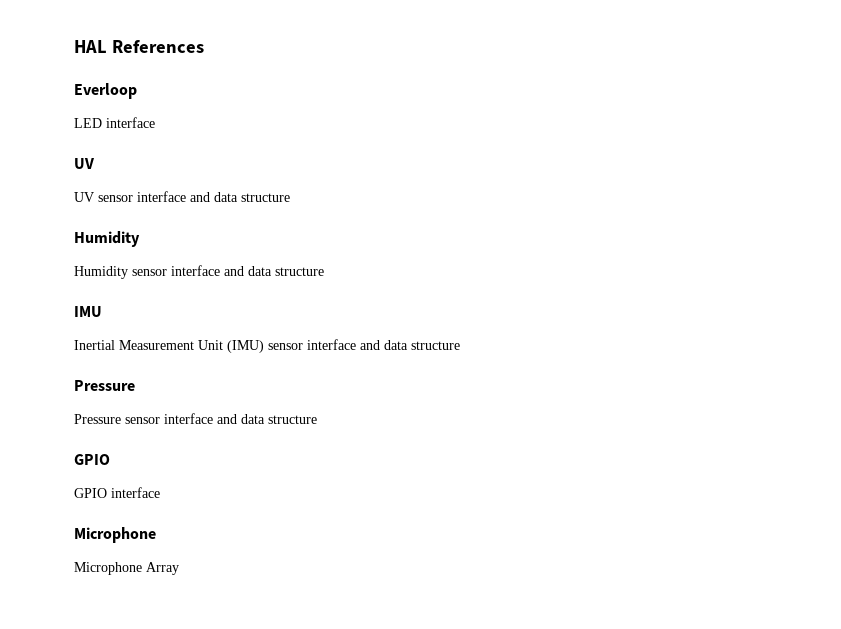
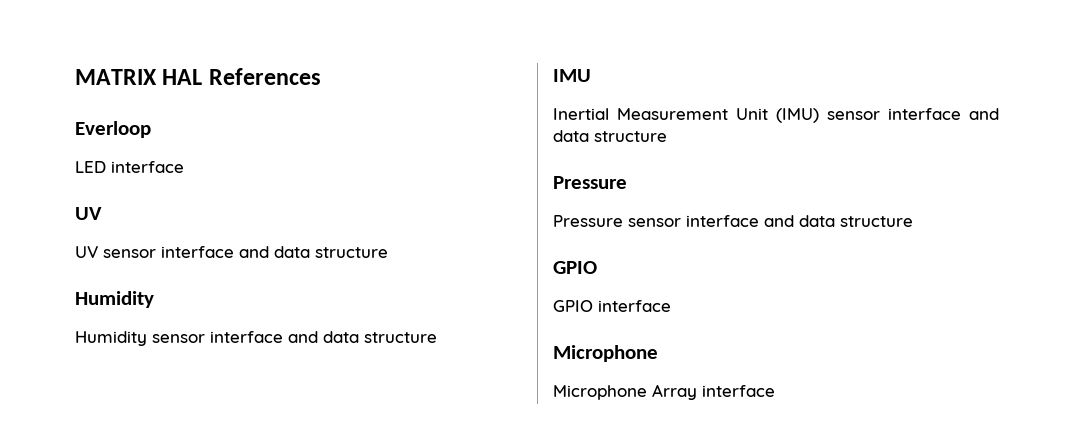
- HAL References
+ MATRIX HAL References
- Microphone Array
+ Microphone Array interface

